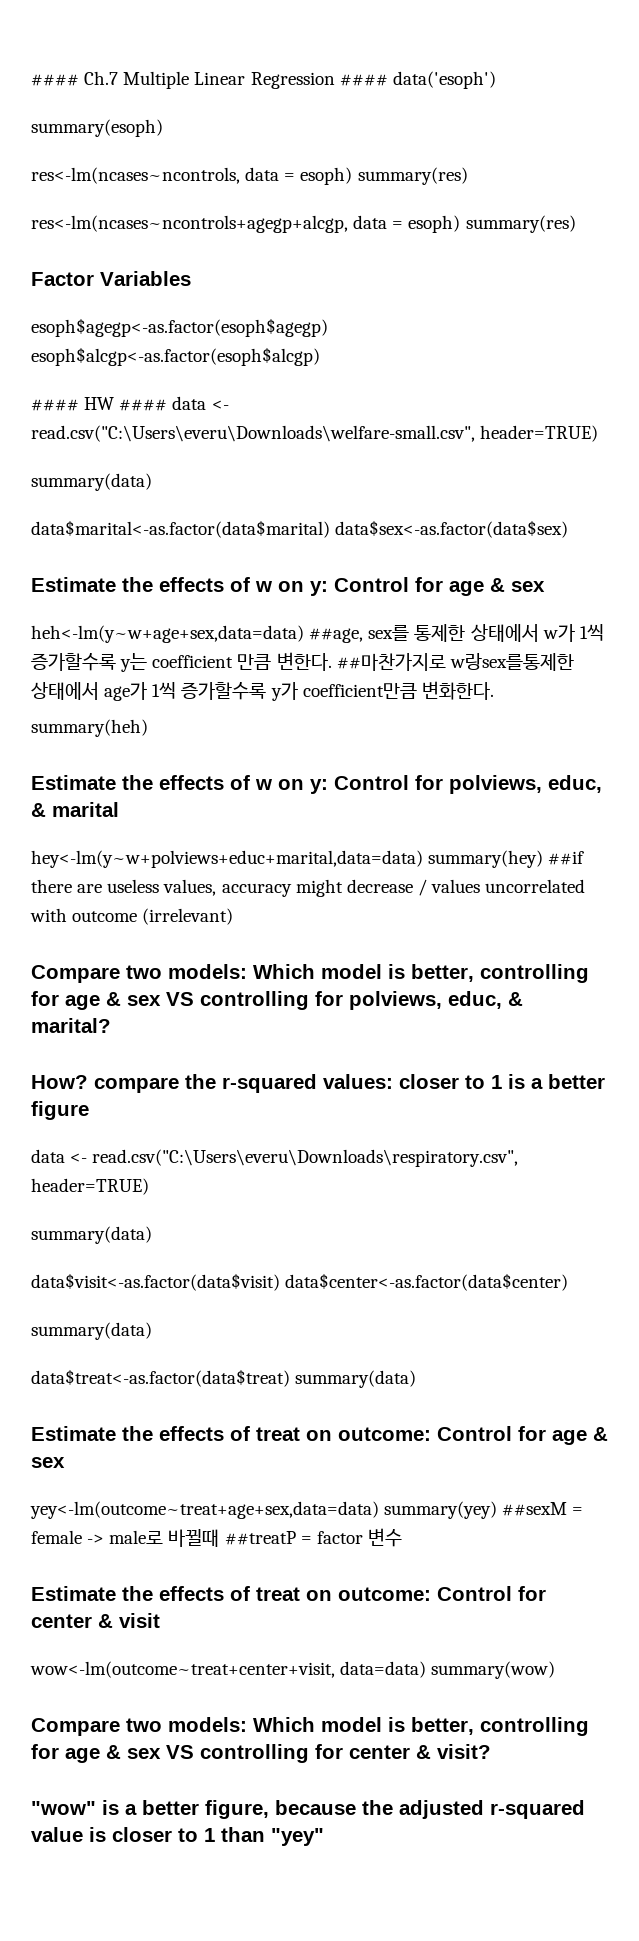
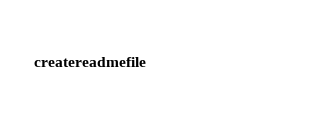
- #### Ch.7 Multiple Linear Regression #### data('esoph')
- summary(esoph)
- res<-lm(ncases~ncontrols, data = esoph) summary(res)
- res<-lm(ncases~ncontrols+agegp+alcgp, data = esoph) summary(res)
- Factor Variables
- esoph$agegp<-as.factor(esoph$agegp) esoph$alcgp<-as.factor(esoph$alcgp)
- #### HW #### data <- read.csv("C:\Users\everu\Downloads\welfare-small.csv", header=TRUE)
- summary(data)
- data$marital<-as.factor(data$marital) data$sex<-as.factor(data$sex)
- Estimate the effects of w on y: Control for age & sex
- heh<-lm(y~w+age+sex,data=data) ##age, sex를 통제한 상태에서 w가 1씩 증가할수록 y는 coefficient 만큼 변한다. ##마찬가지로 w랑sex를통제한 상태에서 age가 1씩 증가할수록 y가 coefficient만큼 변화한다.
- summary(heh)
- Estimate the effects of w on y: Control for polviews, educ, & marital
- hey<-lm(y~w+polviews+educ+marital,data=data) summary(hey) ##if there are useless values, accuracy might decrease / values uncorrelated with outcome (irrelevant)
- Compare two models: Which model is better, controlling for age & sex VS controlling for polviews, educ, & marital?
- How? compare the r-squared values: closer to 1 is a better figure
- data <- read.csv("C:\Users\everu\Downloads\respiratory.csv", header=TRUE)
- summary(data)
- data$visit<-as.factor(data$visit) data$center<-as.factor(data$center)
- summary(data)
- data$treat<-as.factor(data$treat) summary(data)
- Estimate the effects of treat on outcome: Control for age & sex
- yey<-lm(outcome~treat+age+sex,data=data) summary(yey) ##sexM = female -> male로 바뀔때 ##treatP = factor 변수
- Estimate the effects of treat on outcome: Control for center & visit
- wow<-lm(outcome~treat+center+visit, data=data) summary(wow)
- Compare two models: Which model is better, controlling for age & sex VS controlling for center & visit?
- "wow" is a better figure, because the adjusted r-squared value is closer to 1 than "yey"
+ createreadmefile

